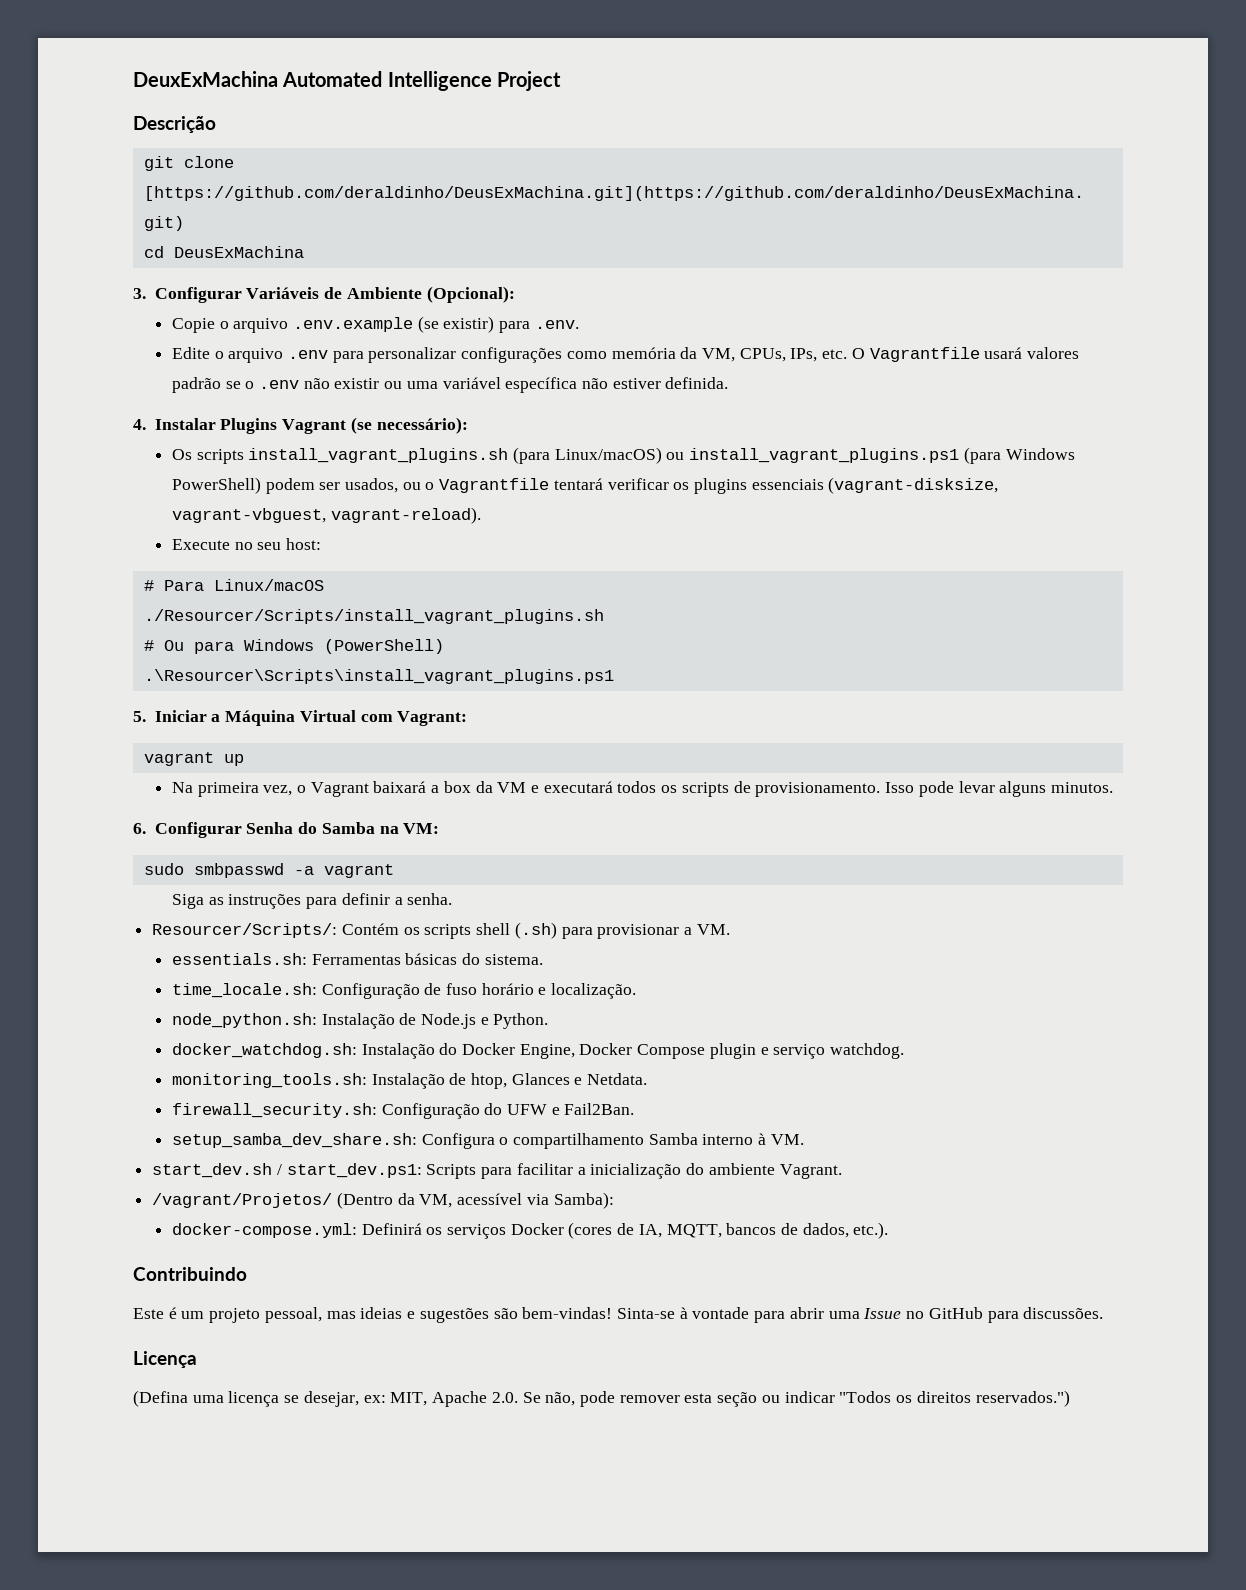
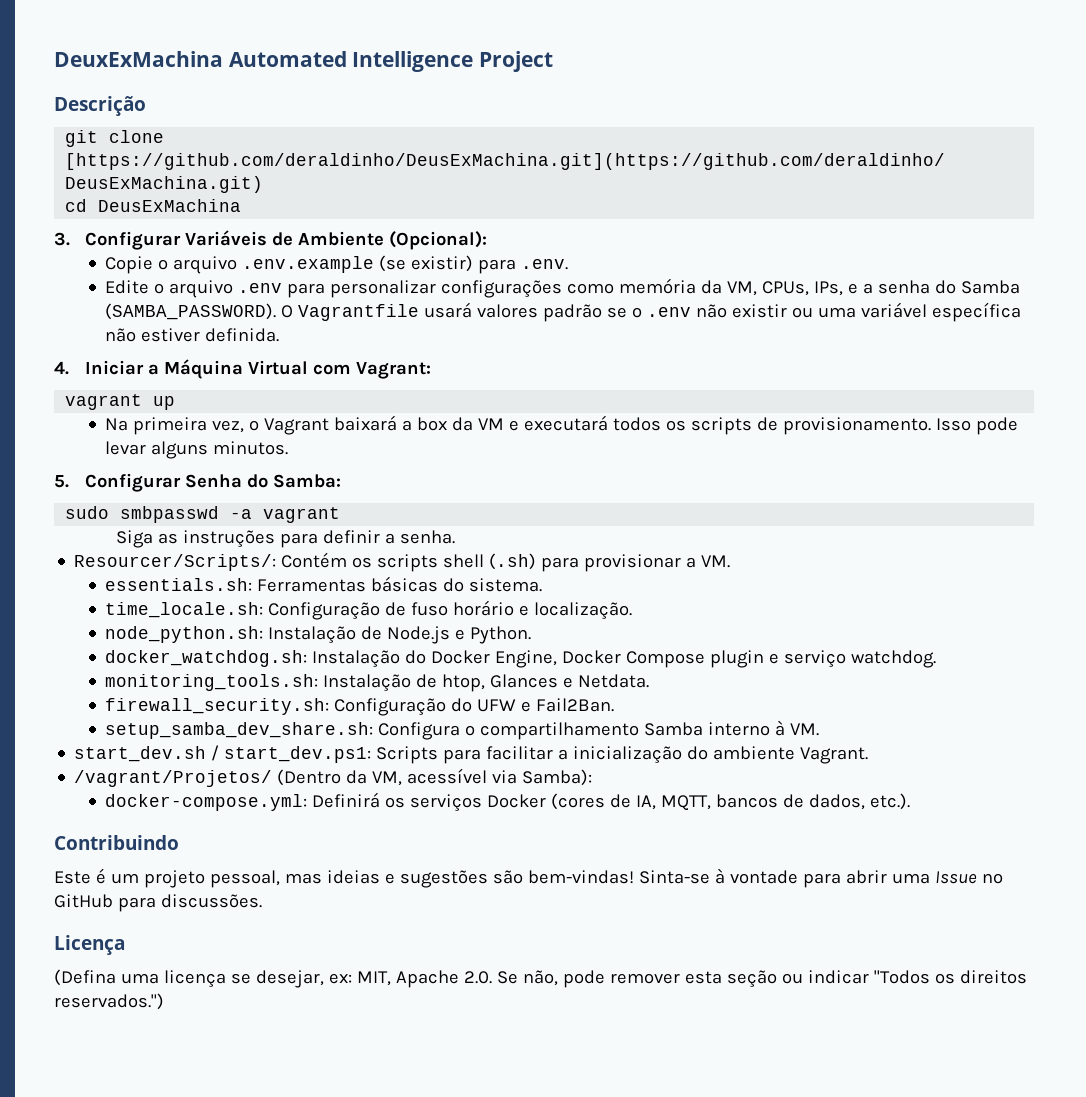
- Edite o arquivo .env para personalizar configurações como memória da VM, CPUs, IPs, etc. O Vagrantfile usará valores padrão se o .env não existir ou uma variável específica não estiver definida.
+ Edite o arquivo .env para personalizar configurações como memória da VM, CPUs, IPs, e a senha do Samba (SAMBA_PASSWORD). O Vagrantfile usará valores padrão se o .env não existir ou uma variável específica não estiver definida.
- 4. Instalar Plugins Vagrant (se necessário):
- Os scripts install_vagrant_plugins.sh (para Linux/macOS) ou install_vagrant_plugins.ps1 (para Windows PowerShell) podem ser usados, ou o Vagrantfile tentará verificar os plugins essenciais (vagrant-disksize, vagrant-vbguest, vagrant-reload).
- Execute no seu host:
- # Para Linux/macOS
- ./Resourcer/Scripts/install_vagrant_plugins.sh
- # Ou para Windows (PowerShell)
- .\Resourcer\Scripts\install_vagrant_plugins.ps1
- 5. Iniciar a Máquina Virtual com Vagrant:
+ 4. Iniciar a Máquina Virtual com Vagrant:
- 6. Configurar Senha do Samba na VM:
+ 5. Configurar Senha do Samba:

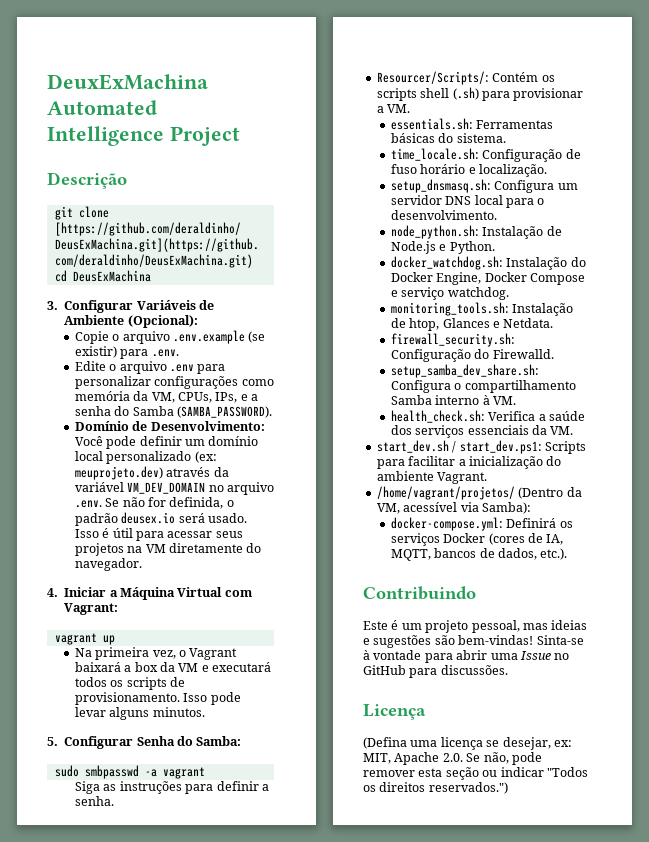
- Edite o arquivo .env para personalizar configurações como memória da VM, CPUs, IPs, e a senha do Samba (SAMBA_PASSWORD). O Vagrantfile usará valores padrão se o .env não existir ou uma variável específica não estiver definida.
+ Edite o arquivo .env para personalizar configurações como memória da VM, CPUs, IPs, e a senha do Samba (SAMBA_PASSWORD).
+ Domínio de Desenvolvimento: Você pode definir um domínio local personalizado (ex: meuprojeto.dev) através da variável VM_DEV_DOMAIN no arquivo .env. Se não for definida, o padrão deusex.io será usado. Isso é útil para acessar seus projetos na VM diretamente do navegador.
+ setup_dnsmasq.sh: Configura um servidor DNS local para o desenvolvimento.
- docker_watchdog.sh: Instalação do Docker Engine, Docker Compose plugin e serviço watchdog.
+ docker_watchdog.sh: Instalação do Docker Engine, Docker Compose e serviço watchdog.
- firewall_security.sh: Configuração do UFW e Fail2Ban.
+ firewall_security.sh: Configuração do Firewalld.
+ health_check.sh: Verifica a saúde dos serviços essenciais da VM.
- /vagrant/Projetos/ (Dentro da VM, acessível via Samba):
+ /home/vagrant/projetos/ (Dentro da VM, acessível via Samba):

